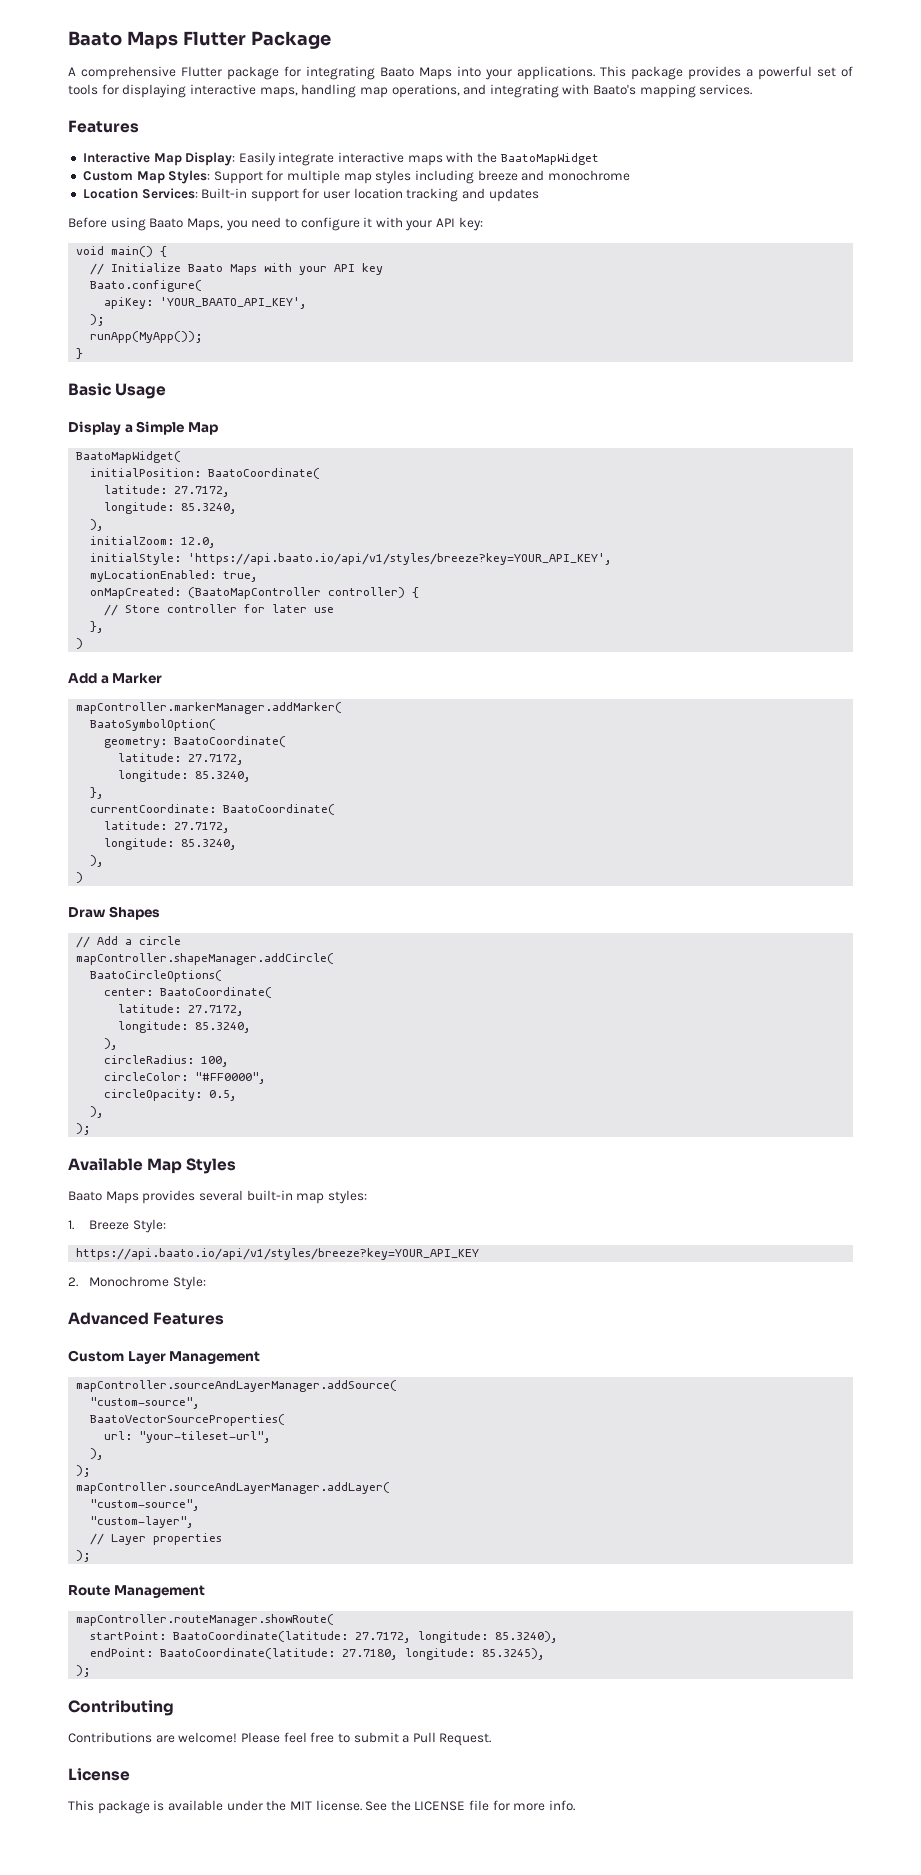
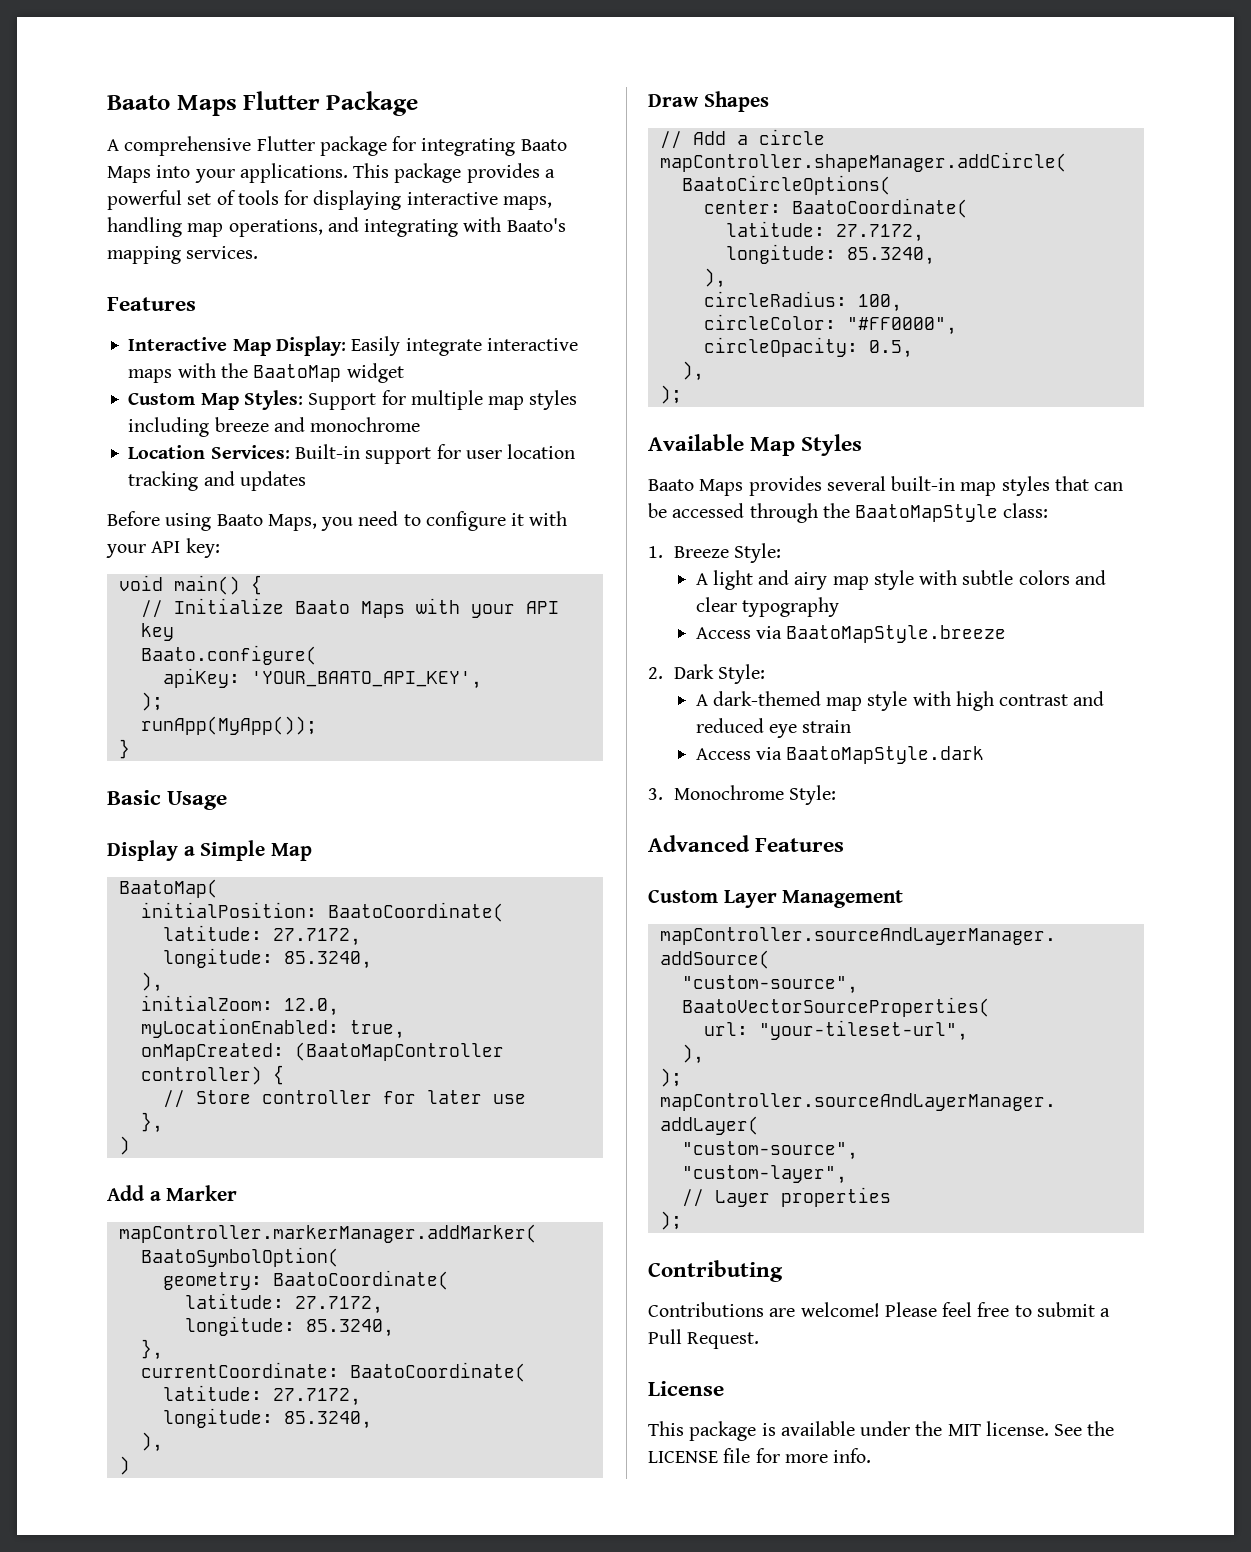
- Interactive Map Display: Easily integrate interactive maps with the BaatoMapWidget
+ Interactive Map Display: Easily integrate interactive maps with the BaatoMap widget
- BaatoMapWidget(
+ BaatoMap(
- initialStyle: 'https://api.baato.io/api/v1/styles/breeze?key=YOUR_API_KEY',
- Baato Maps provides several built-in map styles:
+ Baato Maps provides several built-in map styles that can be accessed through the BaatoMapStyle class:
  1. Breeze Style:
- https://api.baato.io/api/v1/styles/breeze?key=YOUR_API_KEY
- 2. Monochrome Style:
+ A light and airy map style with subtle colors and clear typography
+ Access via BaatoMapStyle.breeze
+ 2. Dark Style:
+ A dark-themed map style with high contrast and reduced eye strain
+ Access via BaatoMapStyle.dark
+ 3. Monochrome Style:
- Route Management
- mapController.routeManager.showRoute(
- startPoint: BaatoCoordinate(latitude: 27.7172, longitude: 85.3240),
- endPoint: BaatoCoordinate(latitude: 27.7180, longitude: 85.3245),
- );

